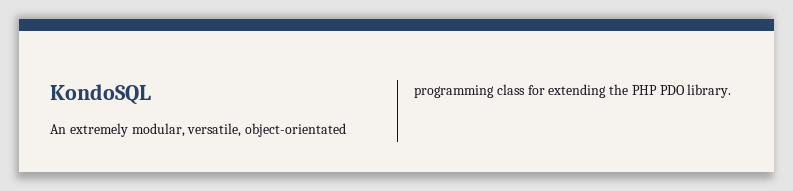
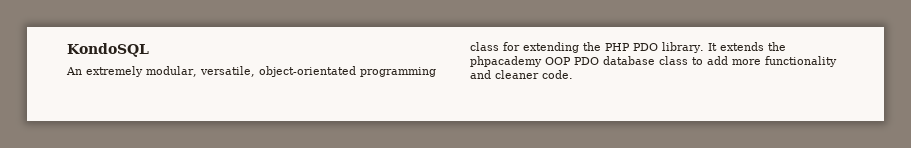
+ It extends the phpacademy OOP PDO database class to add more functionality and cleaner code.

